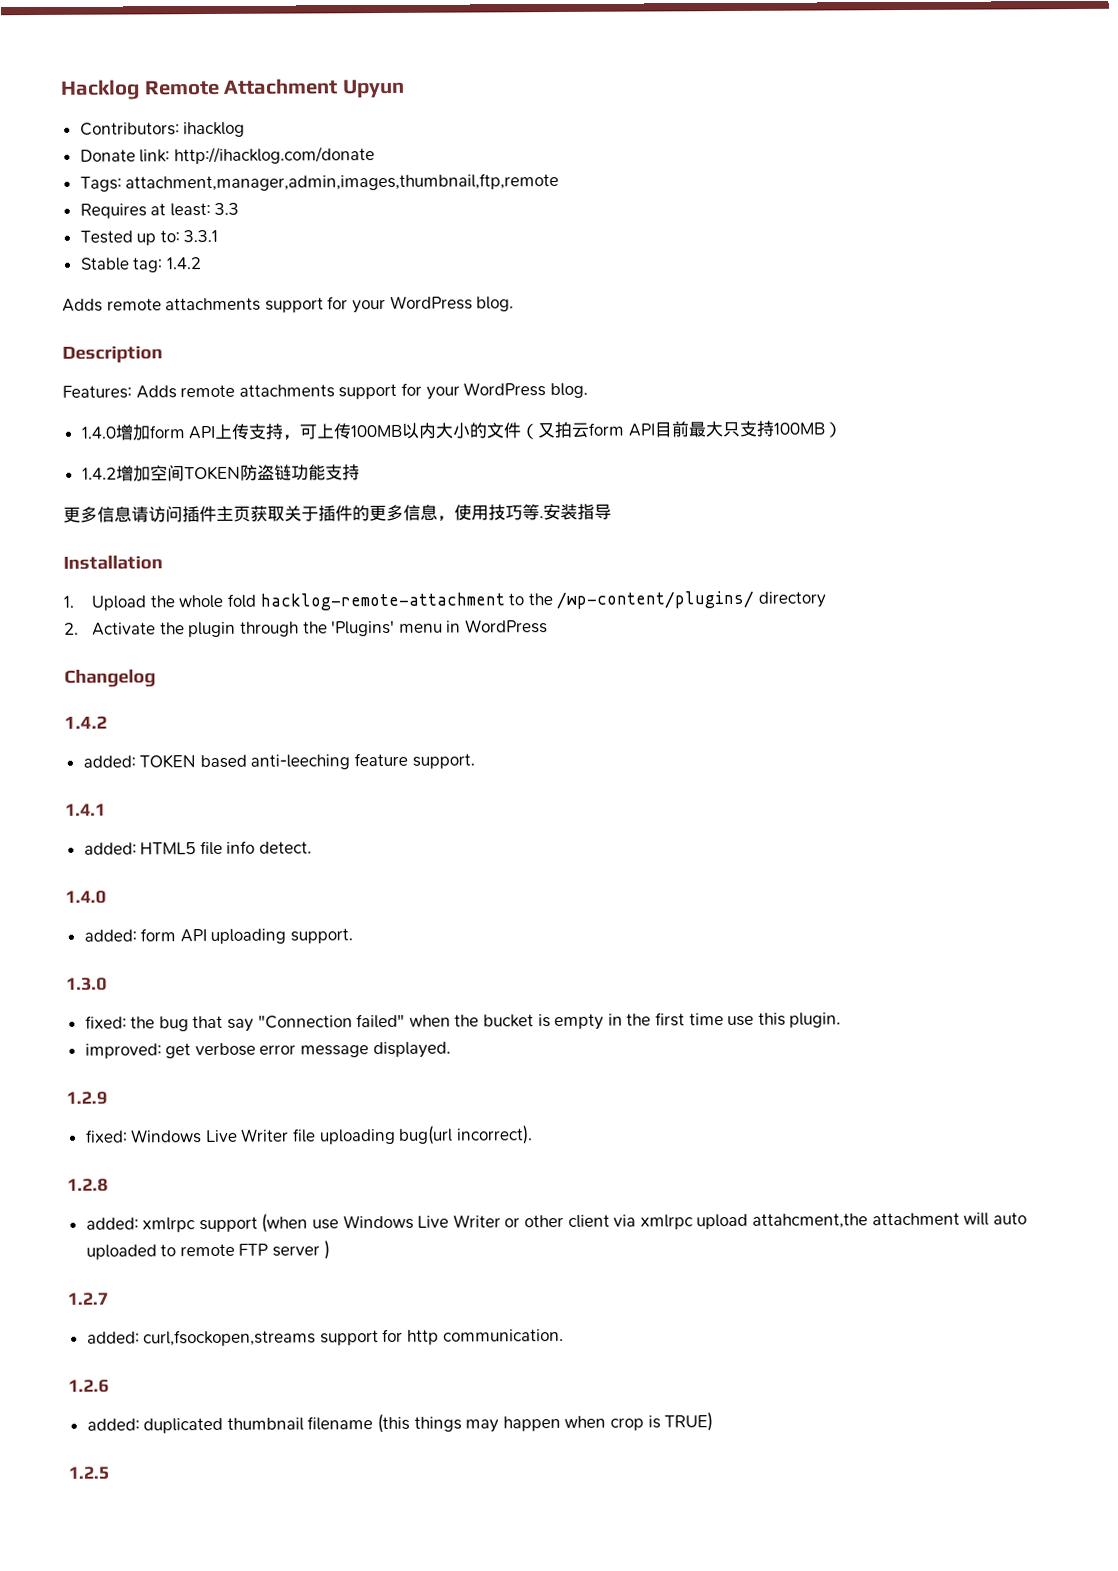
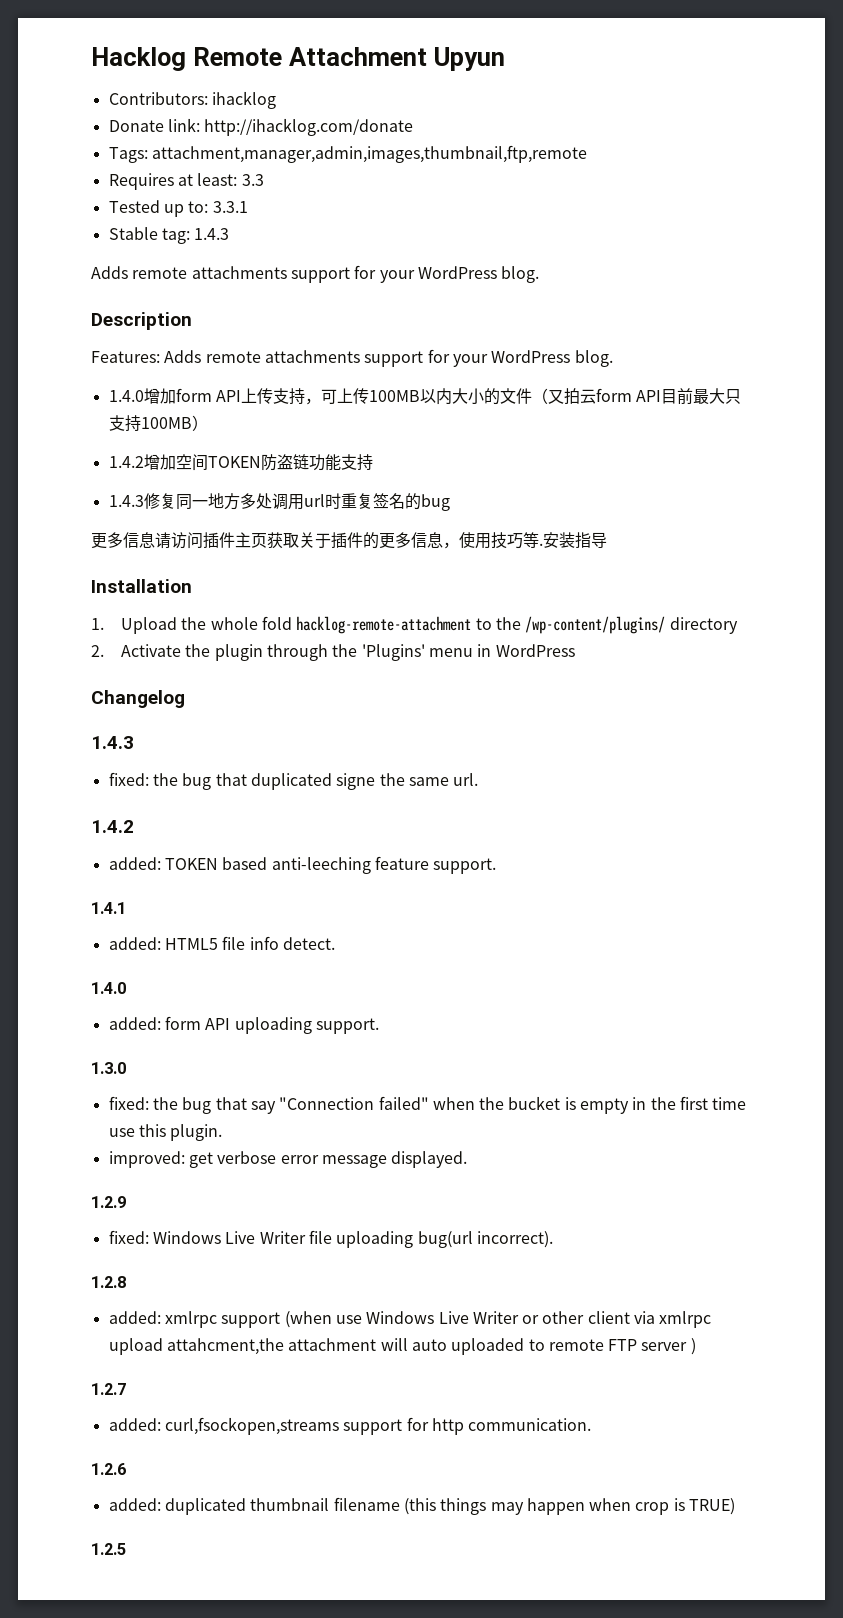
- Stable tag: 1.4.2
+ Stable tag: 1.4.3
+ 1.4.3修复同一地方多处调用url时重复签名的bug
  Changelog
+ 1.4.3
+ fixed: the bug that duplicated signe the same url.

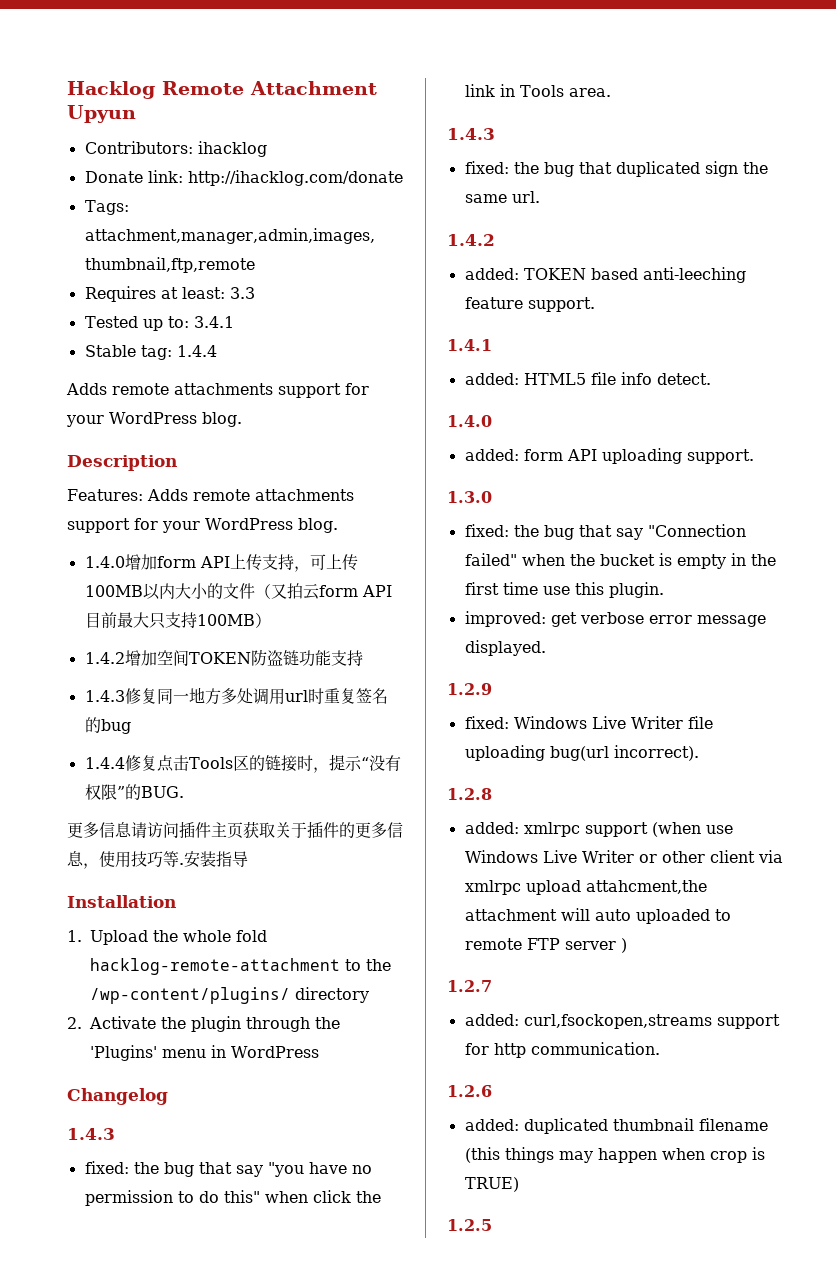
- Tested up to: 3.3.1
+ Tested up to: 3.4.1
- Stable tag: 1.4.3
+ Stable tag: 1.4.4
+ 1.4.4修复点击Tools区的链接时，提示“没有权限”的BUG.
+ fixed: the bug that say "you have no permission to do this" when click the link in Tools area.
+ 1.4.3
- fixed: the bug that duplicated signe the same url.
+ fixed: the bug that duplicated sign the same url.

